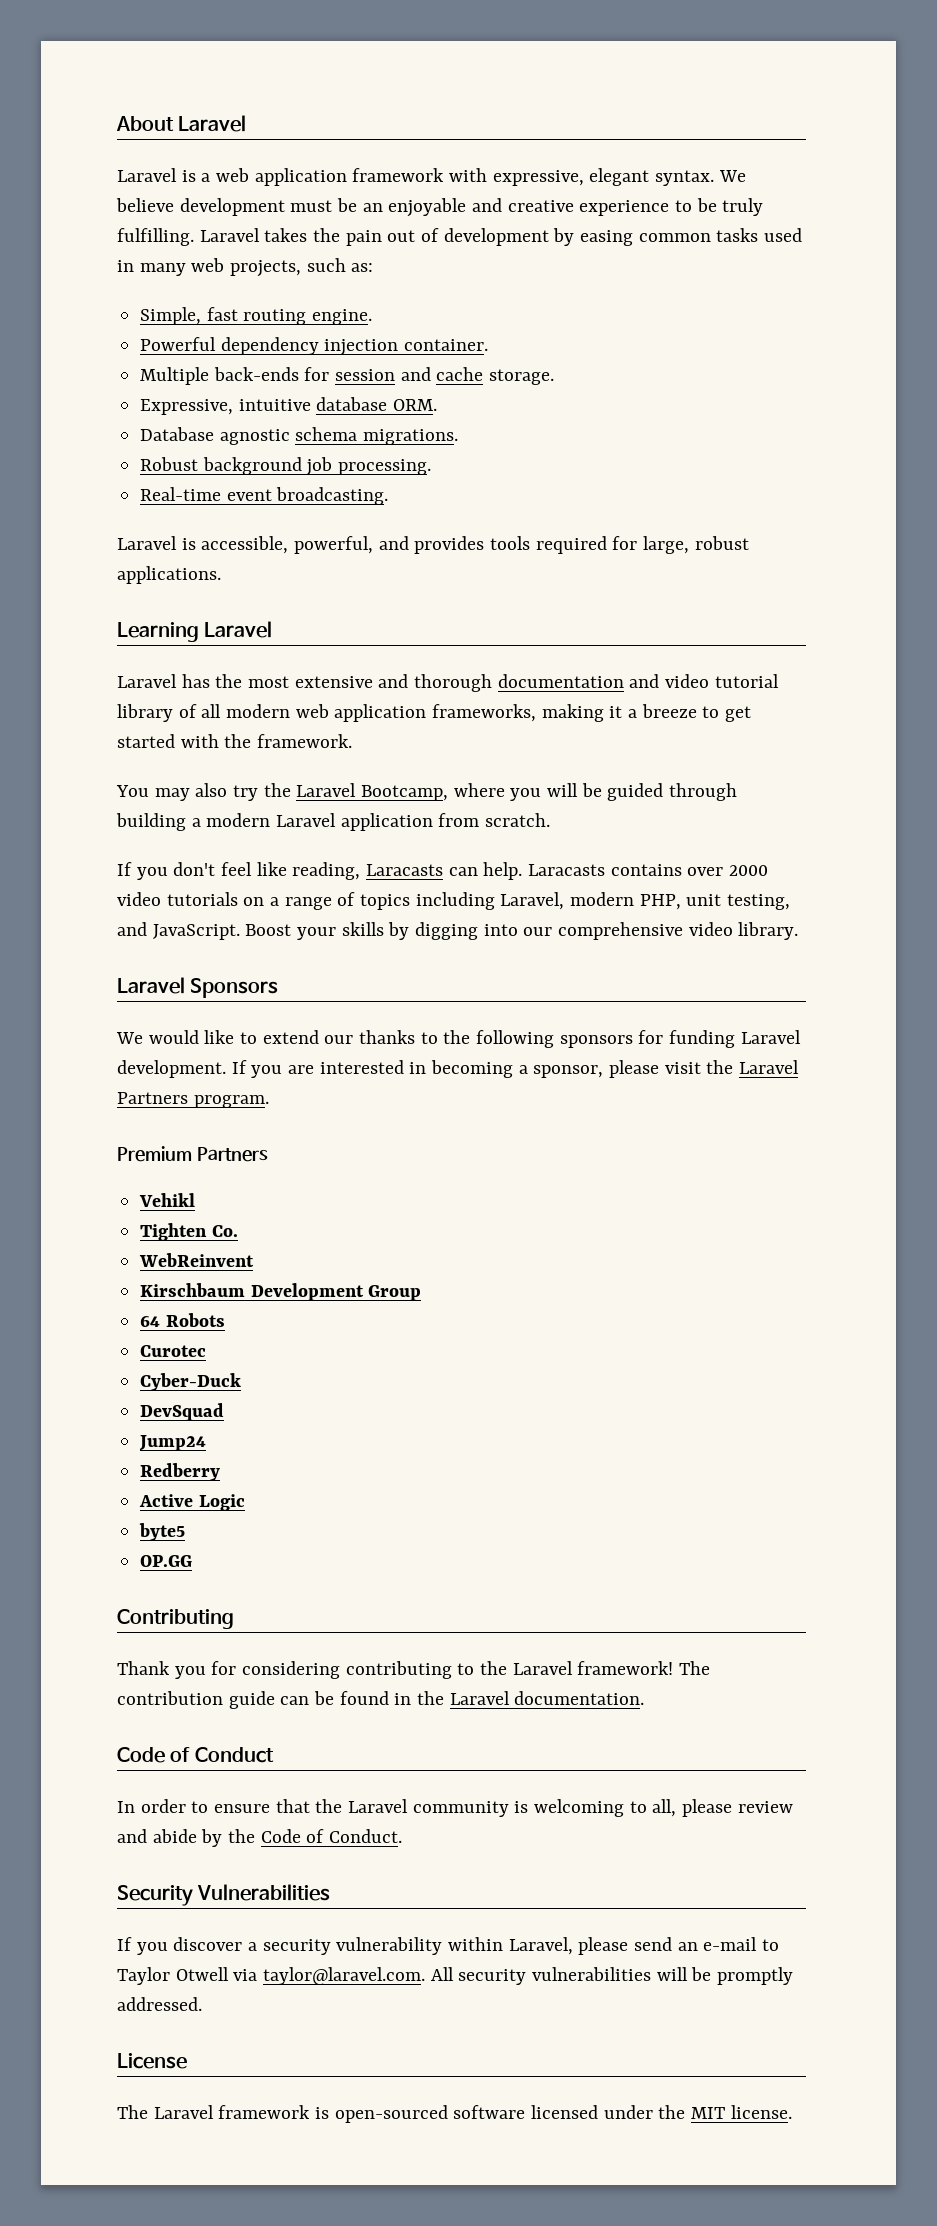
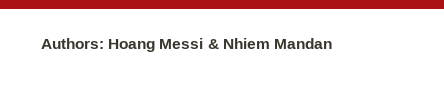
- About Laravel
- Laravel is a web application framework with expressive, elegant syntax. We believe development must be an enjoyable and creative experience to be truly fulfilling. Laravel takes the pain out of development by easing common tasks used in many web projects, such as:
- Simple, fast routing engine.
- Powerful dependency injection container.
- Multiple back-ends for session and cache storage.
- Expressive, intuitive database ORM.
- Database agnostic schema migrations.
- Robust background job processing.
- Real-time event broadcasting.
- Laravel is accessible, powerful, and provides tools required for large, robust applications.
- Learning Laravel
- Laravel has the most extensive and thorough documentation and video tutorial library of all modern web application frameworks, making it a breeze to get started with the framework.
- You may also try the Laravel Bootcamp, where you will be guided through building a modern Laravel application from scratch.
- If you don't feel like reading, Laracasts can help. Laracasts contains over 2000 video tutorials on a range of topics including Laravel, modern PHP, unit testing, and JavaScript. Boost your skills by digging into our comprehensive video library.
- Laravel Sponsors
- We would like to extend our thanks to the following sponsors for funding Laravel development. If you are interested in becoming a sponsor, please visit the Laravel Partners program.
- Premium Partners
- Vehikl
- Tighten Co.
- WebReinvent
- Kirschbaum Development Group
- 64 Robots
- Curotec
- Cyber-Duck
- DevSquad
- Jump24
- Redberry
- Active Logic
- byte5
- OP.GG
- Contributing
- Thank you for considering contributing to the Laravel framework! The contribution guide can be found in the Laravel documentation.
- Code of Conduct
- In order to ensure that the Laravel community is welcoming to all, please review and abide by the Code of Conduct.
- Security Vulnerabilities
- If you discover a security vulnerability within Laravel, please send an e-mail to Taylor Otwell via taylor@laravel.com. All security vulnerabilities will be promptly addressed.
- License
- The Laravel framework is open-sourced software licensed under the MIT license.
+ Authors: Hoang Messi & Nhiem Mandan

